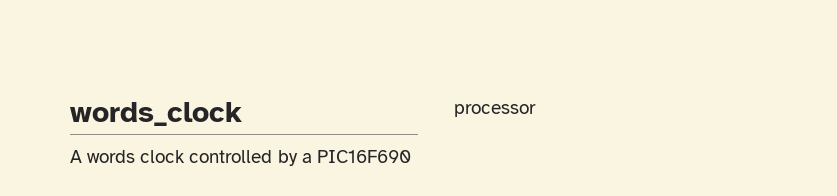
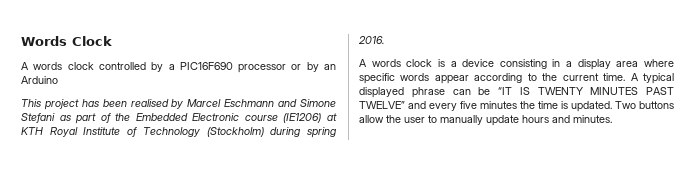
- words_clock
+ Words Clock
- A words clock controlled by a PIC16F690 processor
+ A words clock controlled by a PIC16F690 processor or by an Arduino
+ This project has been realised by Marcel Eschmann and Simone Stefani as part of the Embedded Electronic course (IE1206) at KTH Royal Institute of Technology (Stockholm) during spring 2016.
+ A words clock is a device consisting in a display area where specific words appear according to the current time. A typical displayed phrase can be “IT IS TWENTY MINUTES PAST TWELVE” and every five minutes the time is updated. Two buttons allow the user to manually update hours and minutes.

